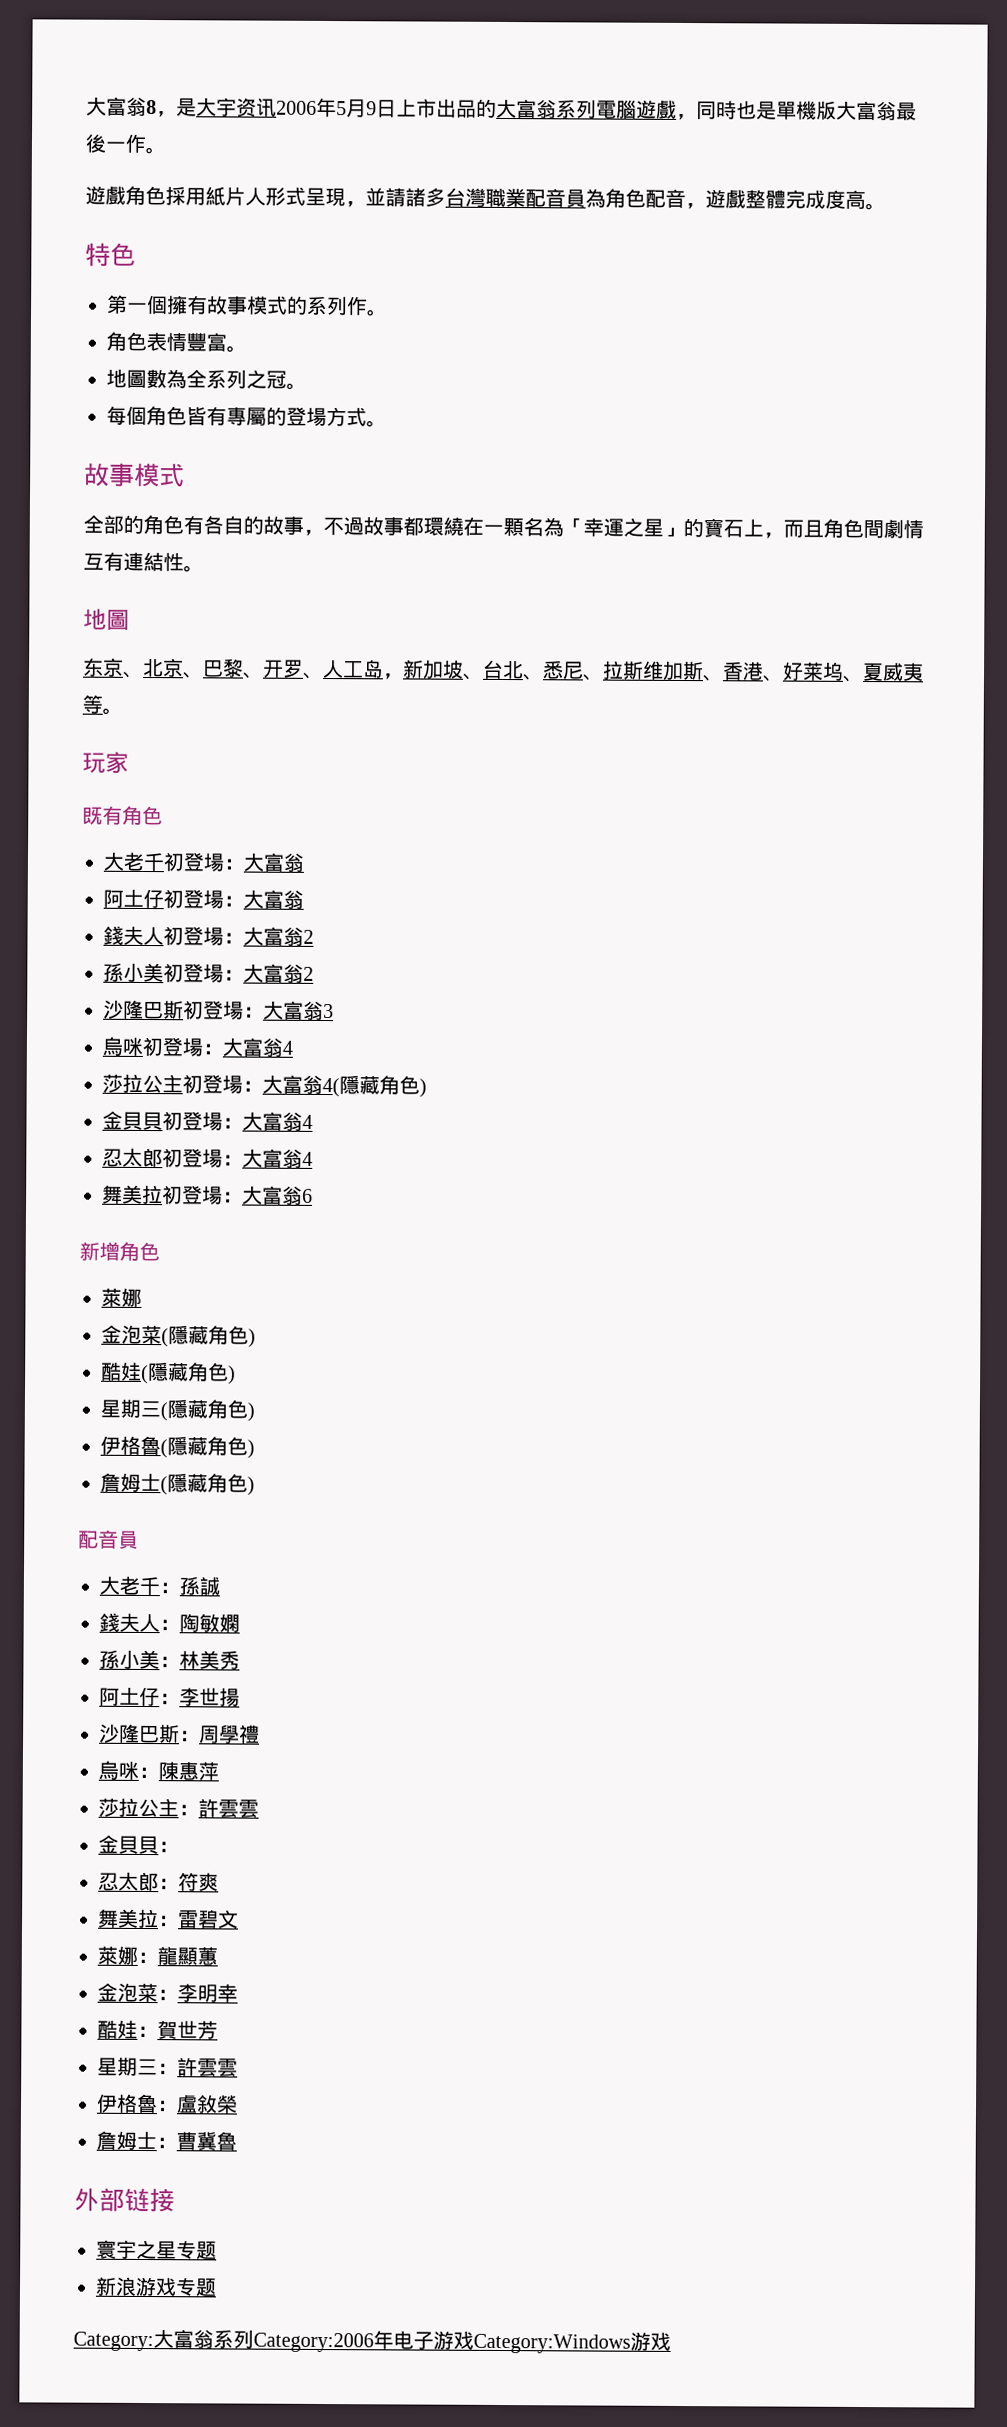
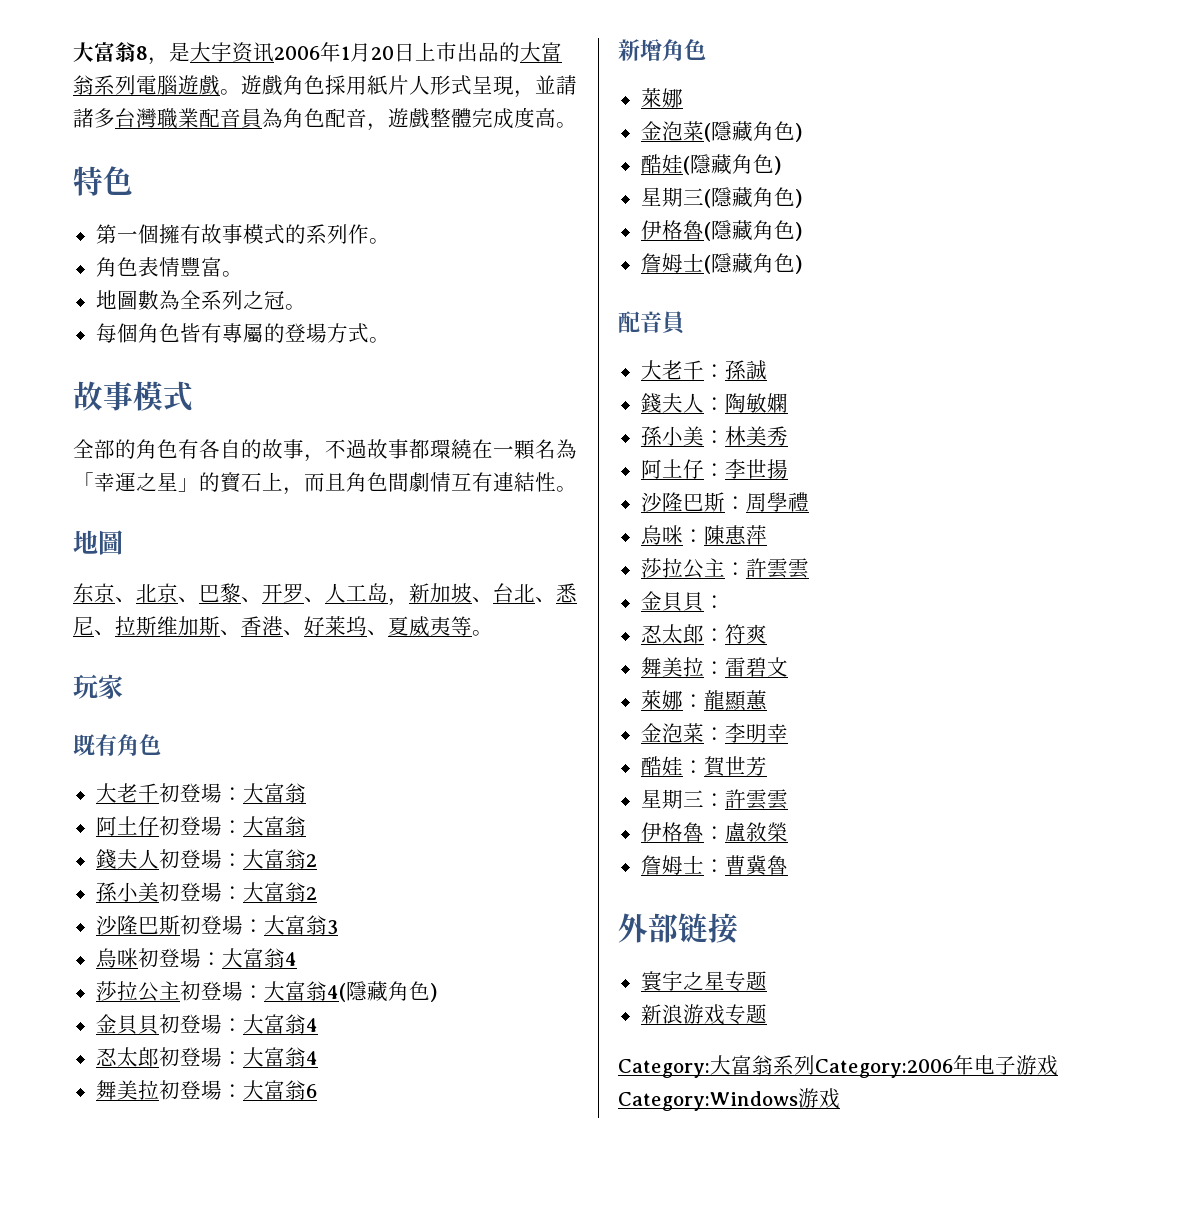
- 大富翁8，是大宇资讯2006年5月9日上市出品的大富翁系列電腦遊戲，同時也是單機版大富翁最後一作。
- 遊戲角色採用紙片人形式呈現，並請諸多台灣職業配音員為角色配音，遊戲整體完成度高。
+ 大富翁8，是大宇资讯2006年1月20日上市出品的大富翁系列電腦遊戲。遊戲角色採用紙片人形式呈現，並請諸多台灣職業配音員為角色配音，遊戲整體完成度高。

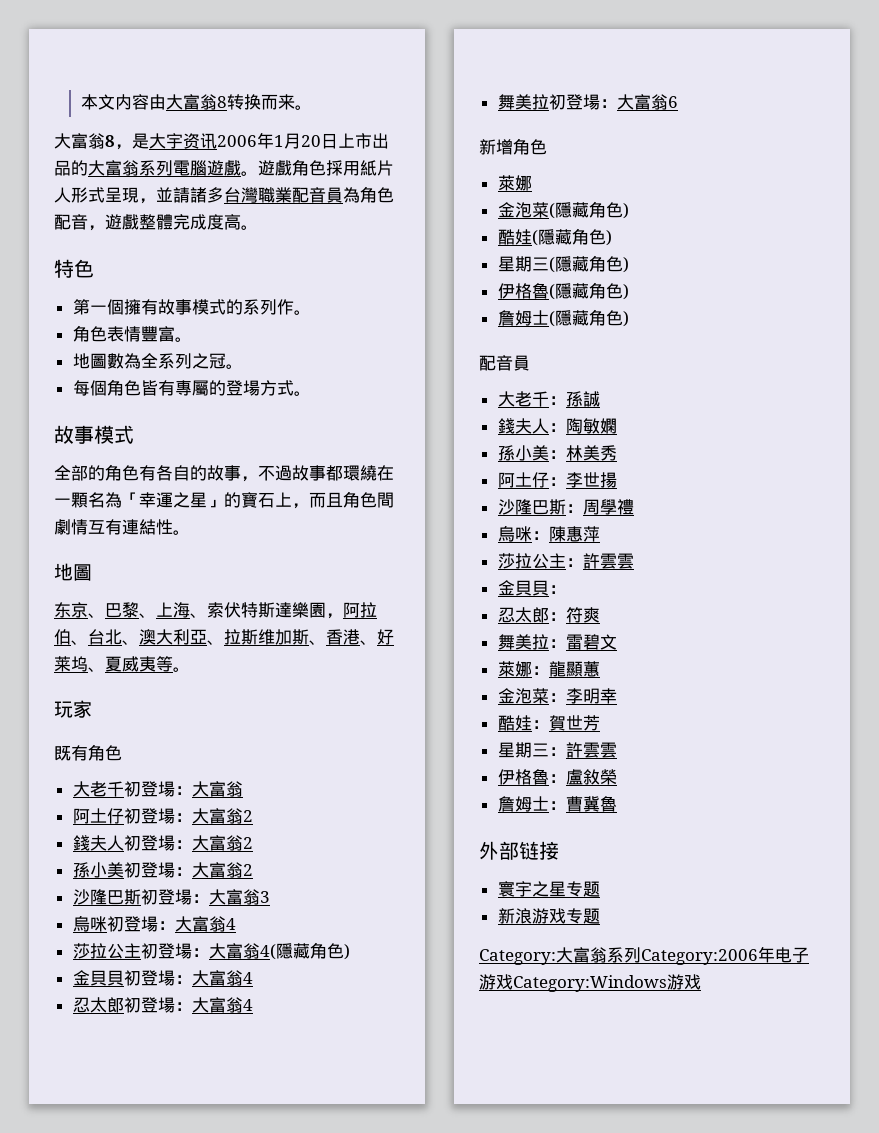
+ 本文内容由大富翁8转换而来。
- 东京、北京、巴黎、开罗、人工岛，新加坡、台北、悉尼、拉斯维加斯、香港、好莱坞、夏威夷等。
+ 东京、巴黎、上海、索伏特斯達樂園，阿拉伯、台北、澳大利亞、拉斯维加斯、香港、好莱坞、夏威夷等。
- 阿土仔初登場：大富翁
+ 阿土仔初登場：大富翁2

